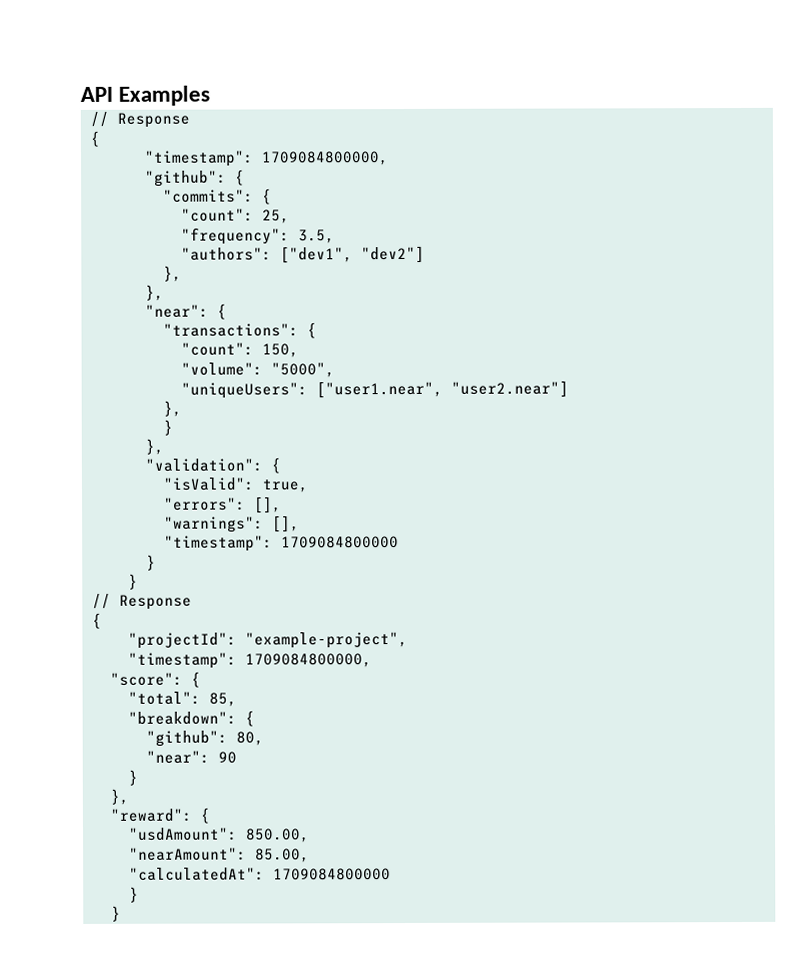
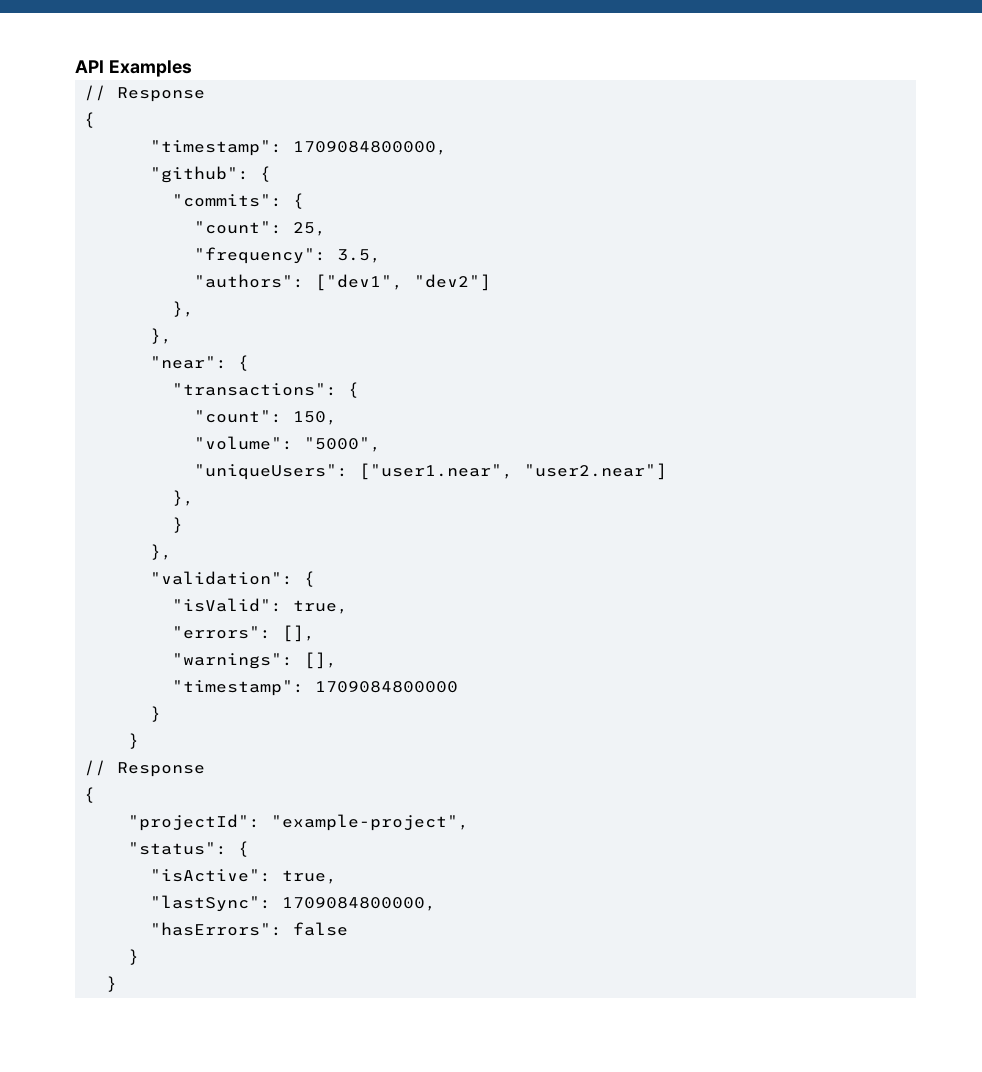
  "projectId": "example-project",
- "timestamp": 1709084800000,
- "score": {
- "total": 85,
- "breakdown": {
- "github": 80,
- "near": 90
- }
- },
- "reward": {
- "usdAmount": 850.00,
- "nearAmount": 85.00,
- "calculatedAt": 1709084800000
+ "status": {
+ "isActive": true,
+ "lastSync": 1709084800000,
+ "hasErrors": false

